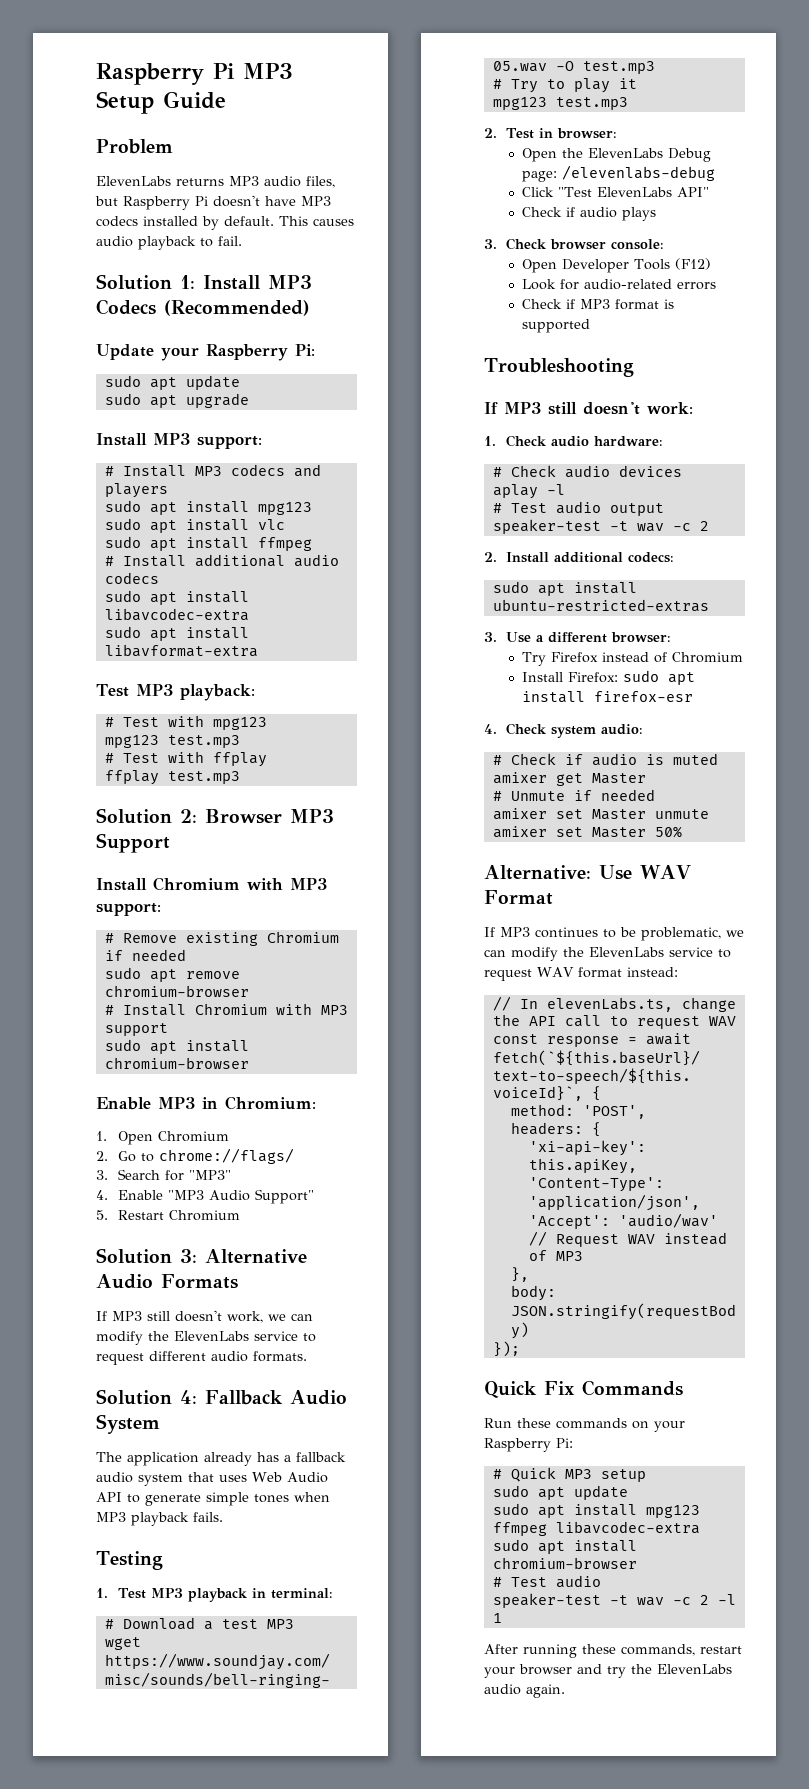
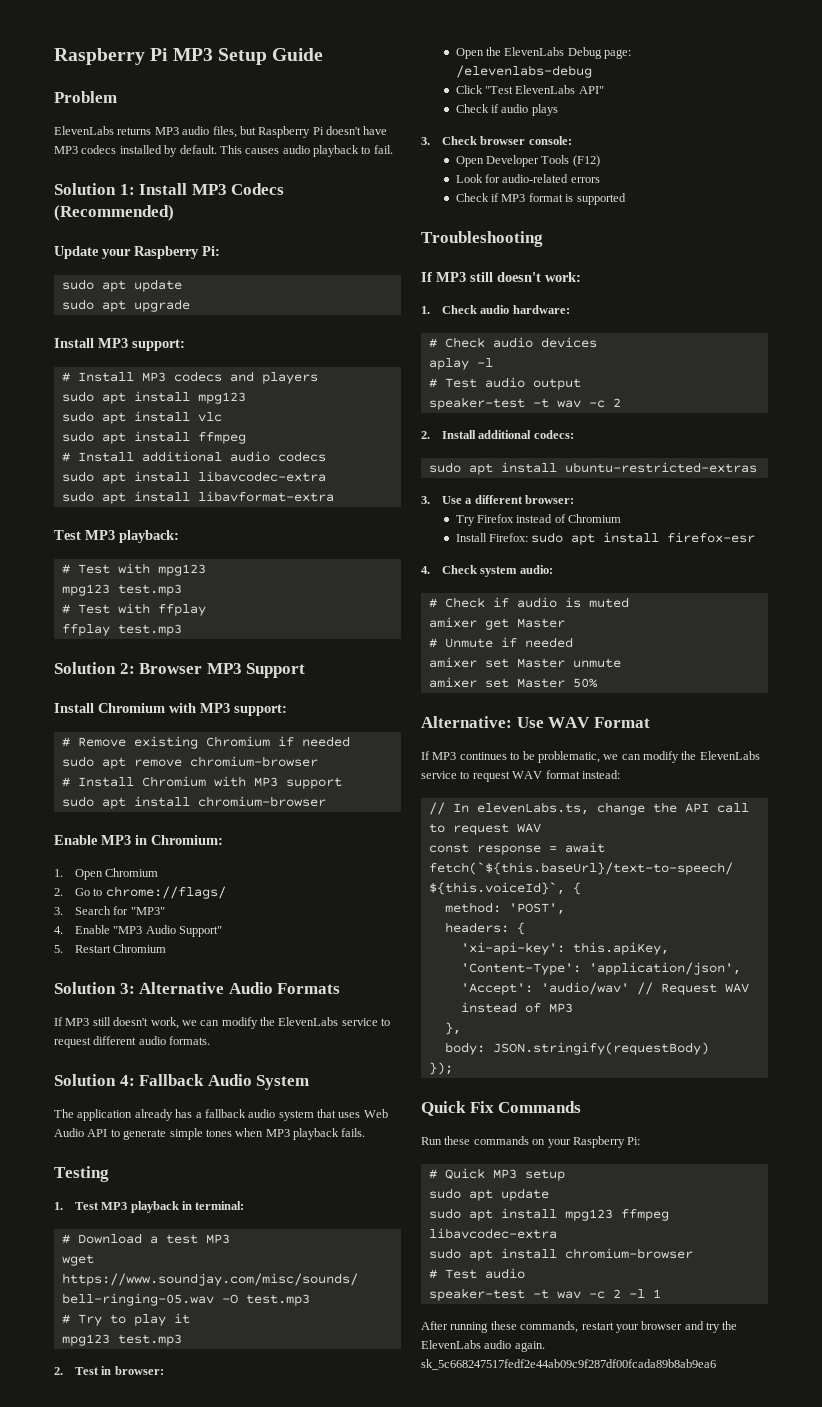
- After running these commands, restart your browser and try the ElevenLabs audio again.
+ After running these commands, restart your browser and try the ElevenLabs audio again. sk_5c668247517fedf2e44ab09c9f287df00fcada89b8ab9ea6

